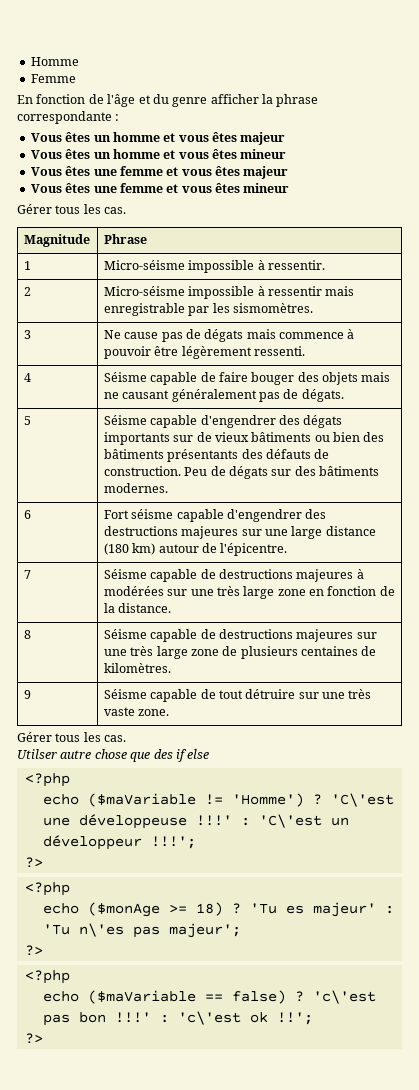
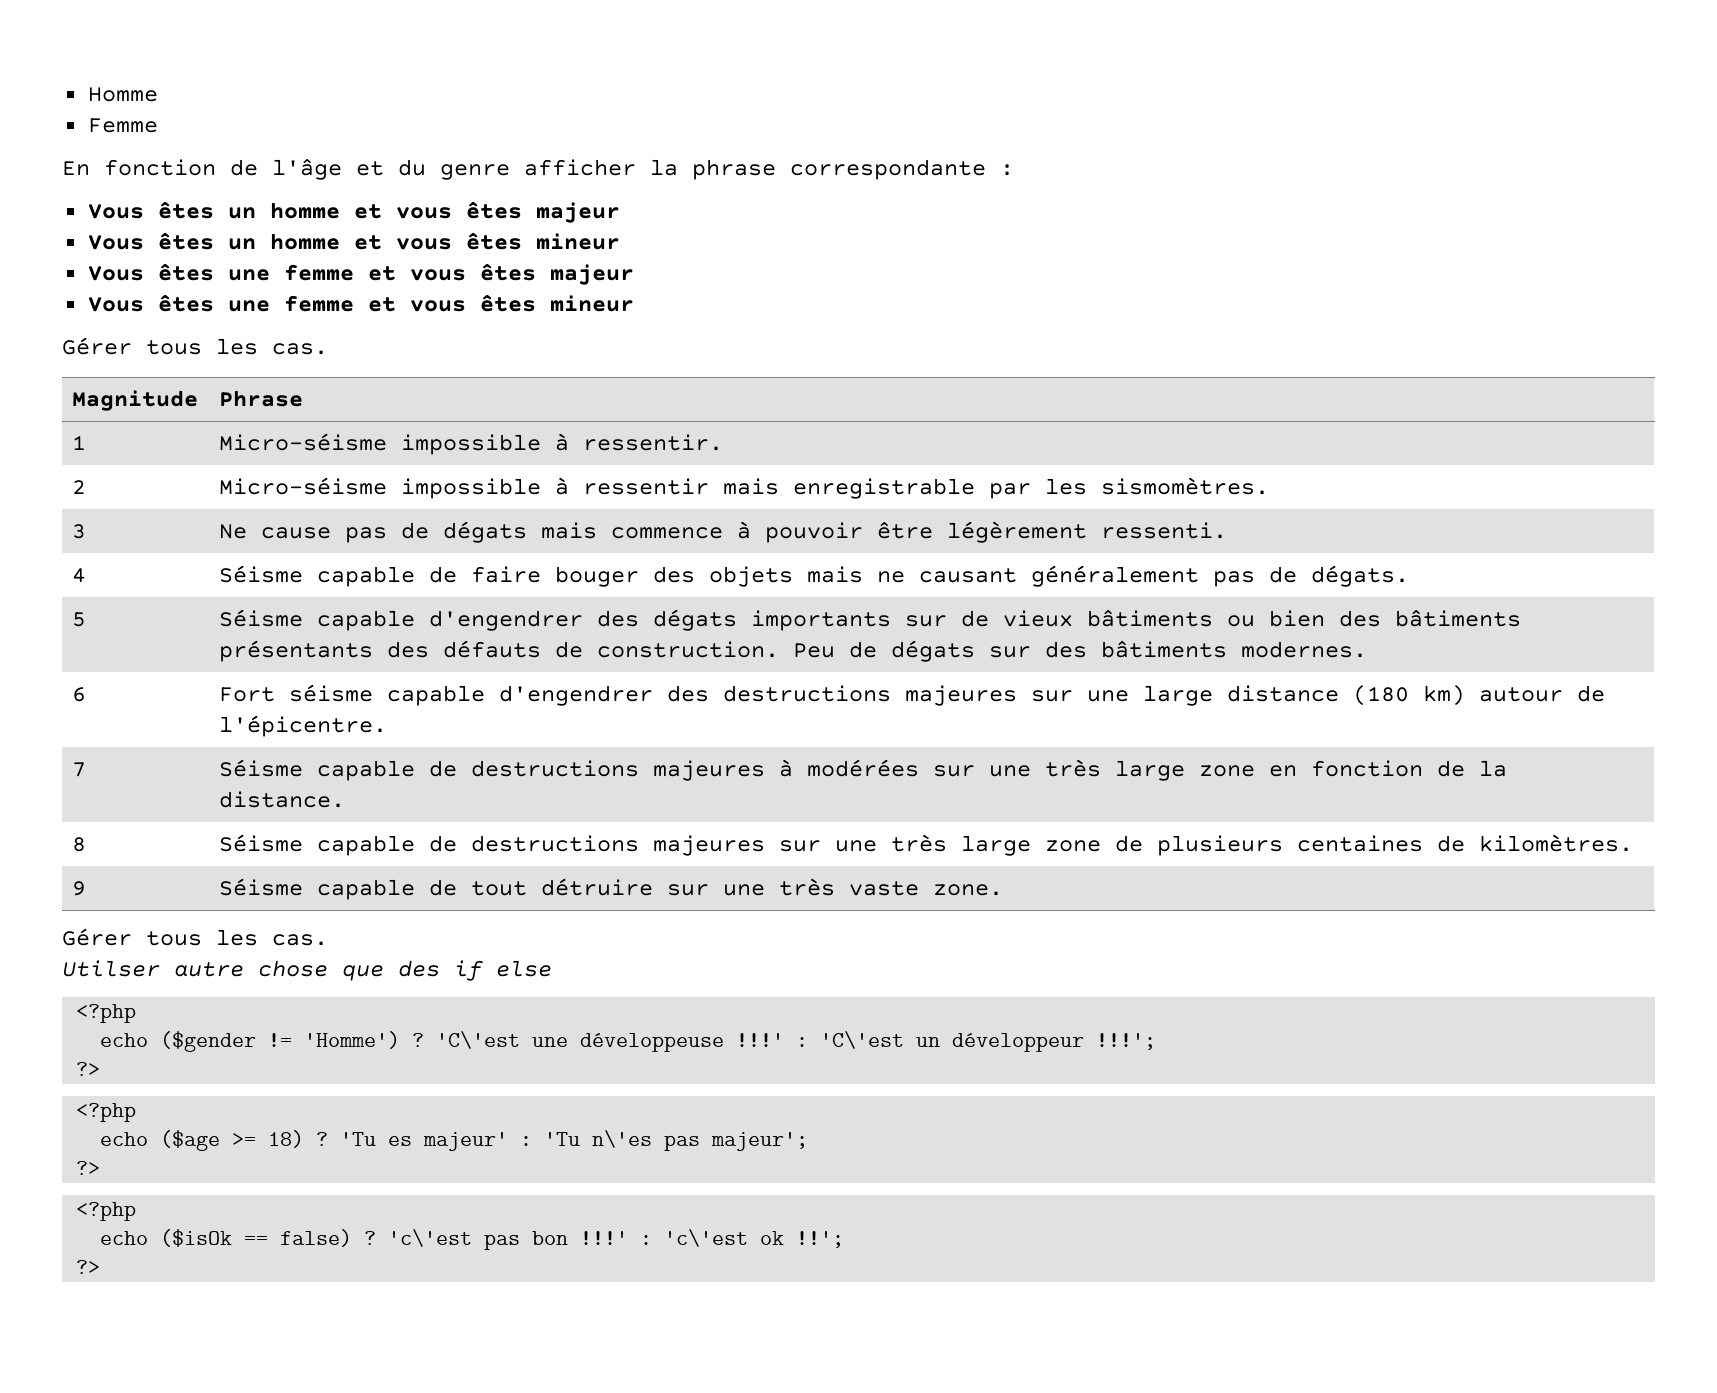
- echo ($maVariable != 'Homme') ?
+ echo ($gender != 'Homme') ?
- echo ($monAge >= 18) ?
+ echo ($age >= 18) ?
- echo ($maVariable == false) ?
+ echo ($isOk == false) ?

